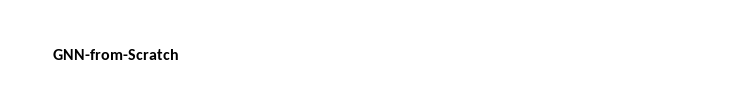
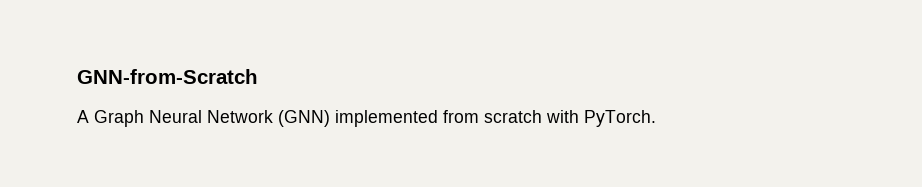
+ A Graph Neural Network (GNN) implemented from scratch with PyTorch.

